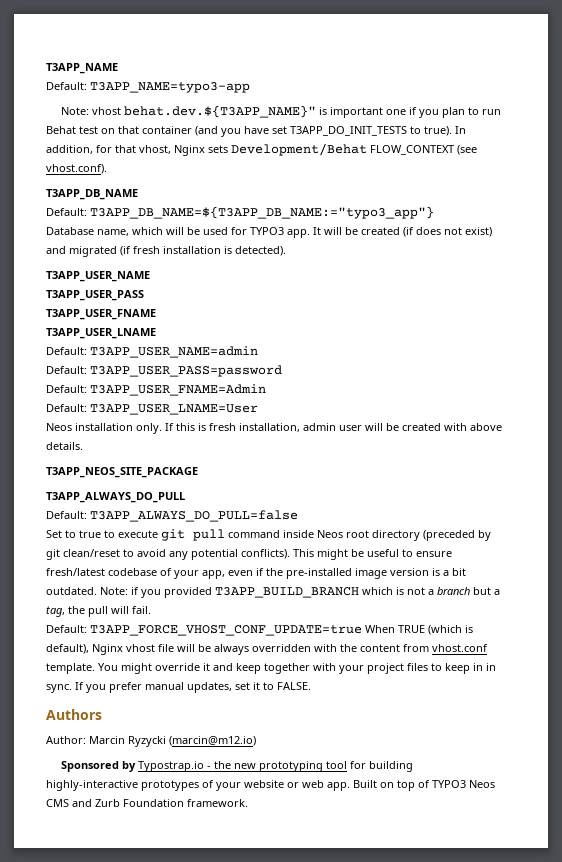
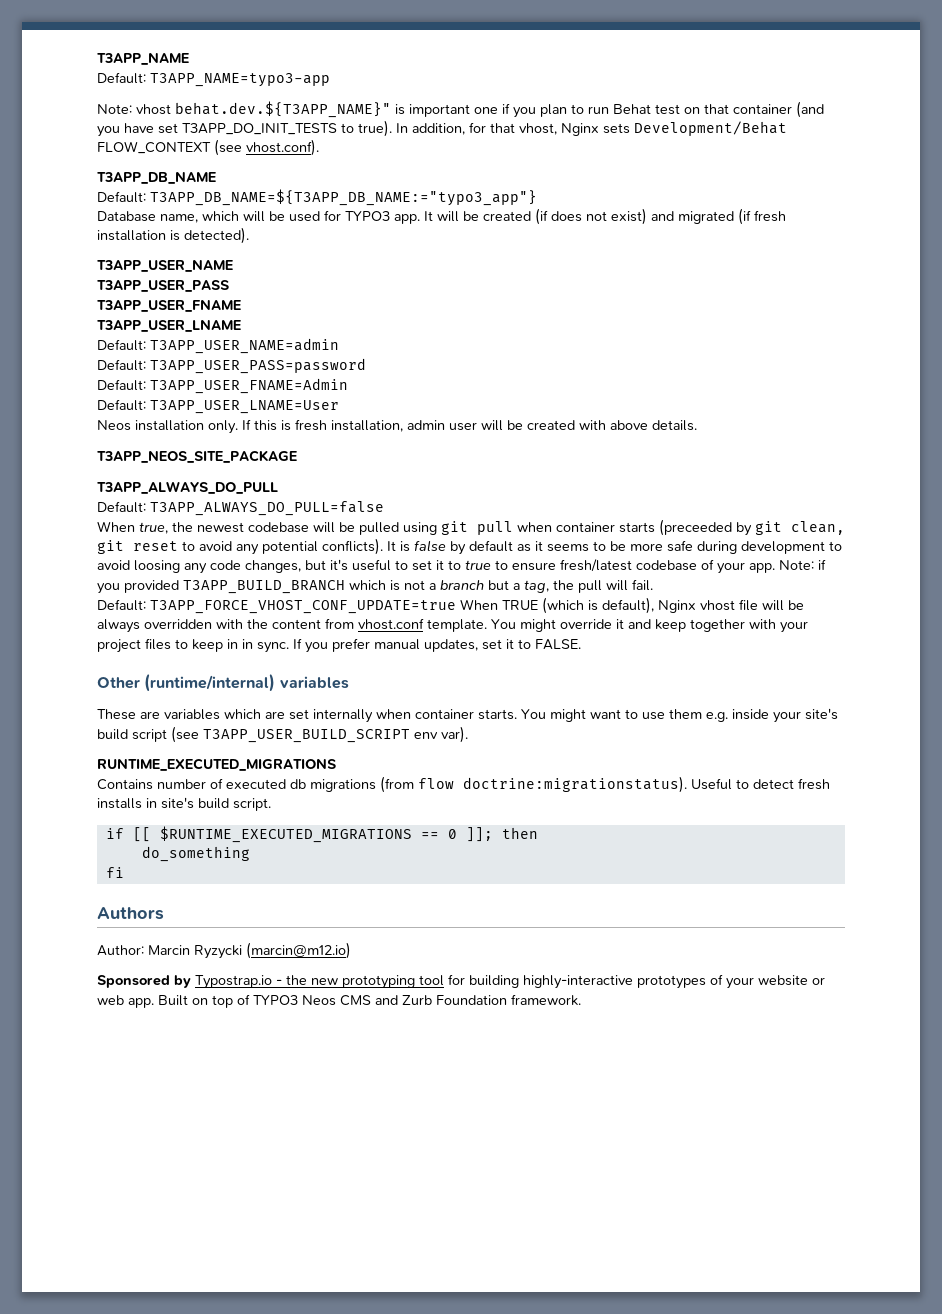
- Set to true to execute git pull command inside Neos root directory (preceded by git clean/reset to avoid any potential conflicts).
+ When true, the newest codebase will be pulled using git pull when container starts (preceeded by git clean, git reset to avoid any potential conflicts).
- This might be useful to ensure fresh/latest codebase of your app, even if the pre-installed image version is a bit outdated.
+ It is false by default as it seems to be more safe during development to avoid loosing any code changes, but it's useful to set it to true to ensure fresh/latest codebase of your app.
+ Other (runtime/internal) variables
+ These are variables which are set internally when container starts. You might want to use them e.g. inside your site's build script (see T3APP_USER_BUILD_SCRIPT env var).
+ RUNTIME_EXECUTED_MIGRATIONS
+ Contains number of executed db migrations (from flow doctrine:migrationstatus). Useful to detect fresh installs in site's build script.
+ if [[ $RUNTIME_EXECUTED_MIGRATIONS == 0 ]]; then
+ do_something
+ fi

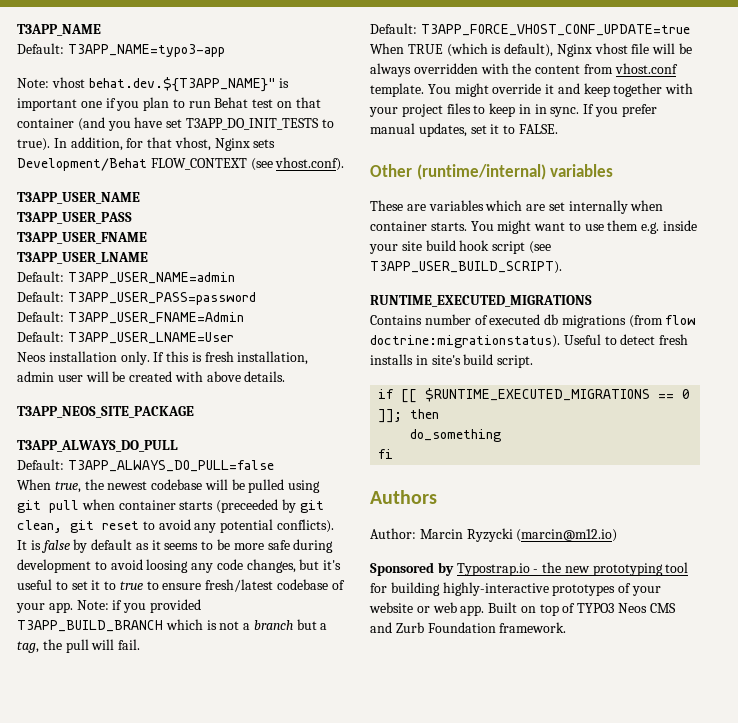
- T3APP_DB_NAME
- Default: T3APP_DB_NAME=${T3APP_DB_NAME:="typo3_app"}
- Database name, which will be used for TYPO3 app. It will be created (if does not exist) and migrated (if fresh installation is detected).
- You might want to use them e.g. inside your site's build script (see T3APP_USER_BUILD_SCRIPT env var).
+ You might want to use them e.g. inside your site build hook script (see T3APP_USER_BUILD_SCRIPT).

